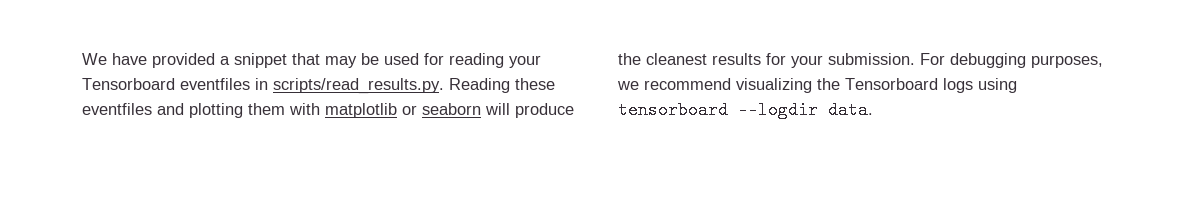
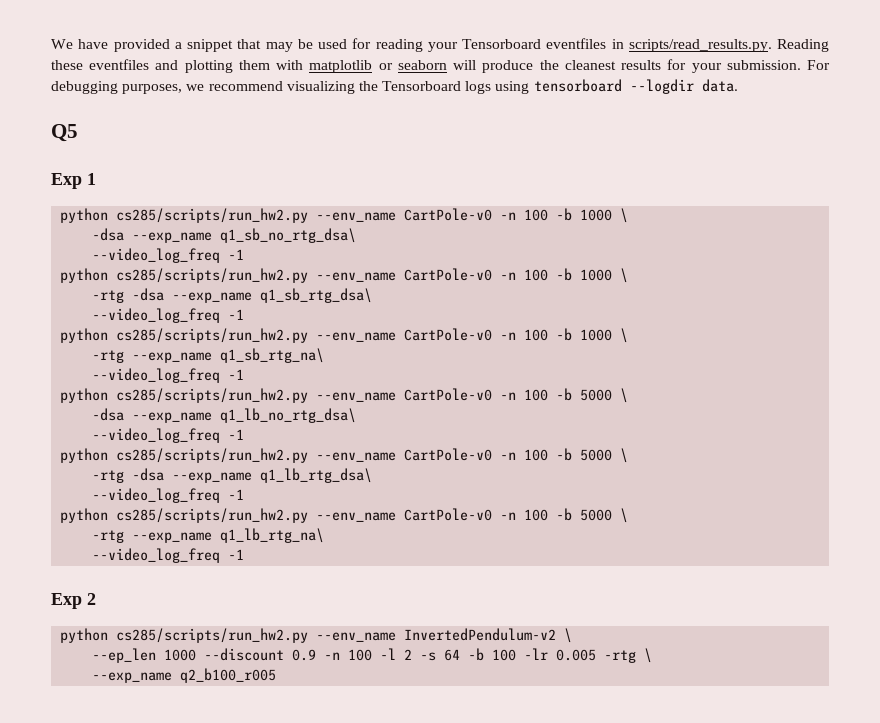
+ Q5
+ Exp 1
+ python cs285/scripts/run_hw2.py --env_name CartPole-v0 -n 100 -b 1000 \
+ -dsa --exp_name q1_sb_no_rtg_dsa\
+ --video_log_freq -1
+ python cs285/scripts/run_hw2.py --env_name CartPole-v0 -n 100 -b 1000 \
+ -rtg -dsa --exp_name q1_sb_rtg_dsa\
+ --video_log_freq -1
+ python cs285/scripts/run_hw2.py --env_name CartPole-v0 -n 100 -b 1000 \
+ -rtg --exp_name q1_sb_rtg_na\
+ --video_log_freq -1
+ python cs285/scripts/run_hw2.py --env_name CartPole-v0 -n 100 -b 5000 \
+ -dsa --exp_name q1_lb_no_rtg_dsa\
+ --video_log_freq -1
+ python cs285/scripts/run_hw2.py --env_name CartPole-v0 -n 100 -b 5000 \
+ -rtg -dsa --exp_name q1_lb_rtg_dsa\
+ --video_log_freq -1
+ python cs285/scripts/run_hw2.py --env_name CartPole-v0 -n 100 -b 5000 \
+ -rtg --exp_name q1_lb_rtg_na\
+ --video_log_freq -1
+ Exp 2
+ python cs285/scripts/run_hw2.py --env_name InvertedPendulum-v2 \
+ --ep_len 1000 --discount 0.9 -n 100 -l 2 -s 64 -b 100 -lr 0.005 -rtg \
+ --exp_name q2_b100_r005

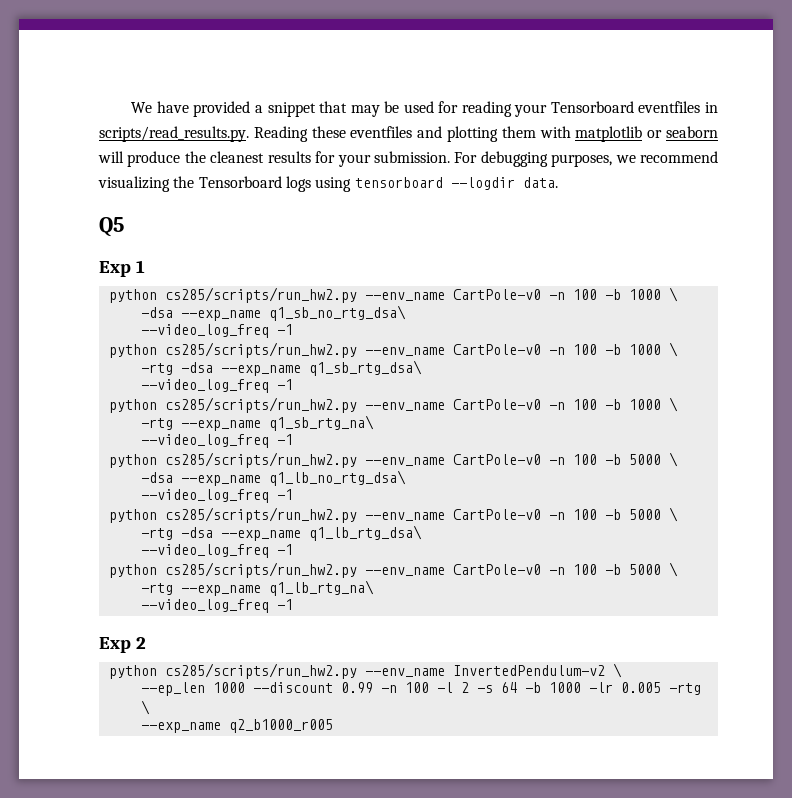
- --ep_len 1000 --discount 0.9 -n 100 -l 2 -s 64 -b 100 -lr 0.005 -rtg \
+ --ep_len 1000 --discount 0.99 -n 100 -l 2 -s 64 -b 1000 -lr 0.005 -rtg \
- --exp_name q2_b100_r005
+ --exp_name q2_b1000_r005

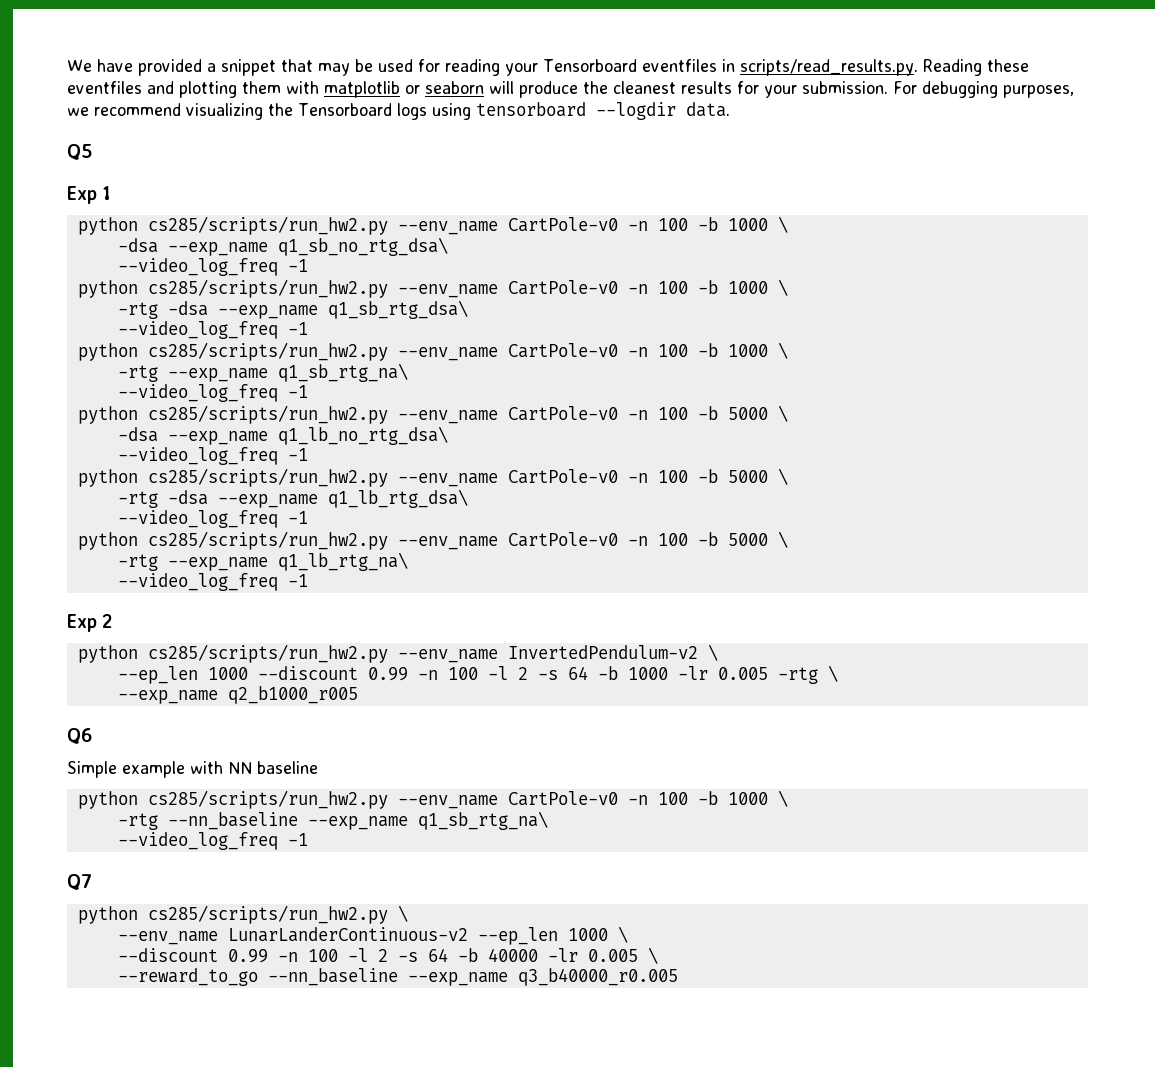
+ Q6
+ Simple example with NN baseline
+ python cs285/scripts/run_hw2.py --env_name CartPole-v0 -n 100 -b 1000 \
+ -rtg --nn_baseline --exp_name q1_sb_rtg_na\
+ --video_log_freq -1
+ Q7
+ python cs285/scripts/run_hw2.py \
+ --env_name LunarLanderContinuous-v2 --ep_len 1000 \
+ --discount 0.99 -n 100 -l 2 -s 64 -b 40000 -lr 0.005 \
+ --reward_to_go --nn_baseline --exp_name q3_b40000_r0.005

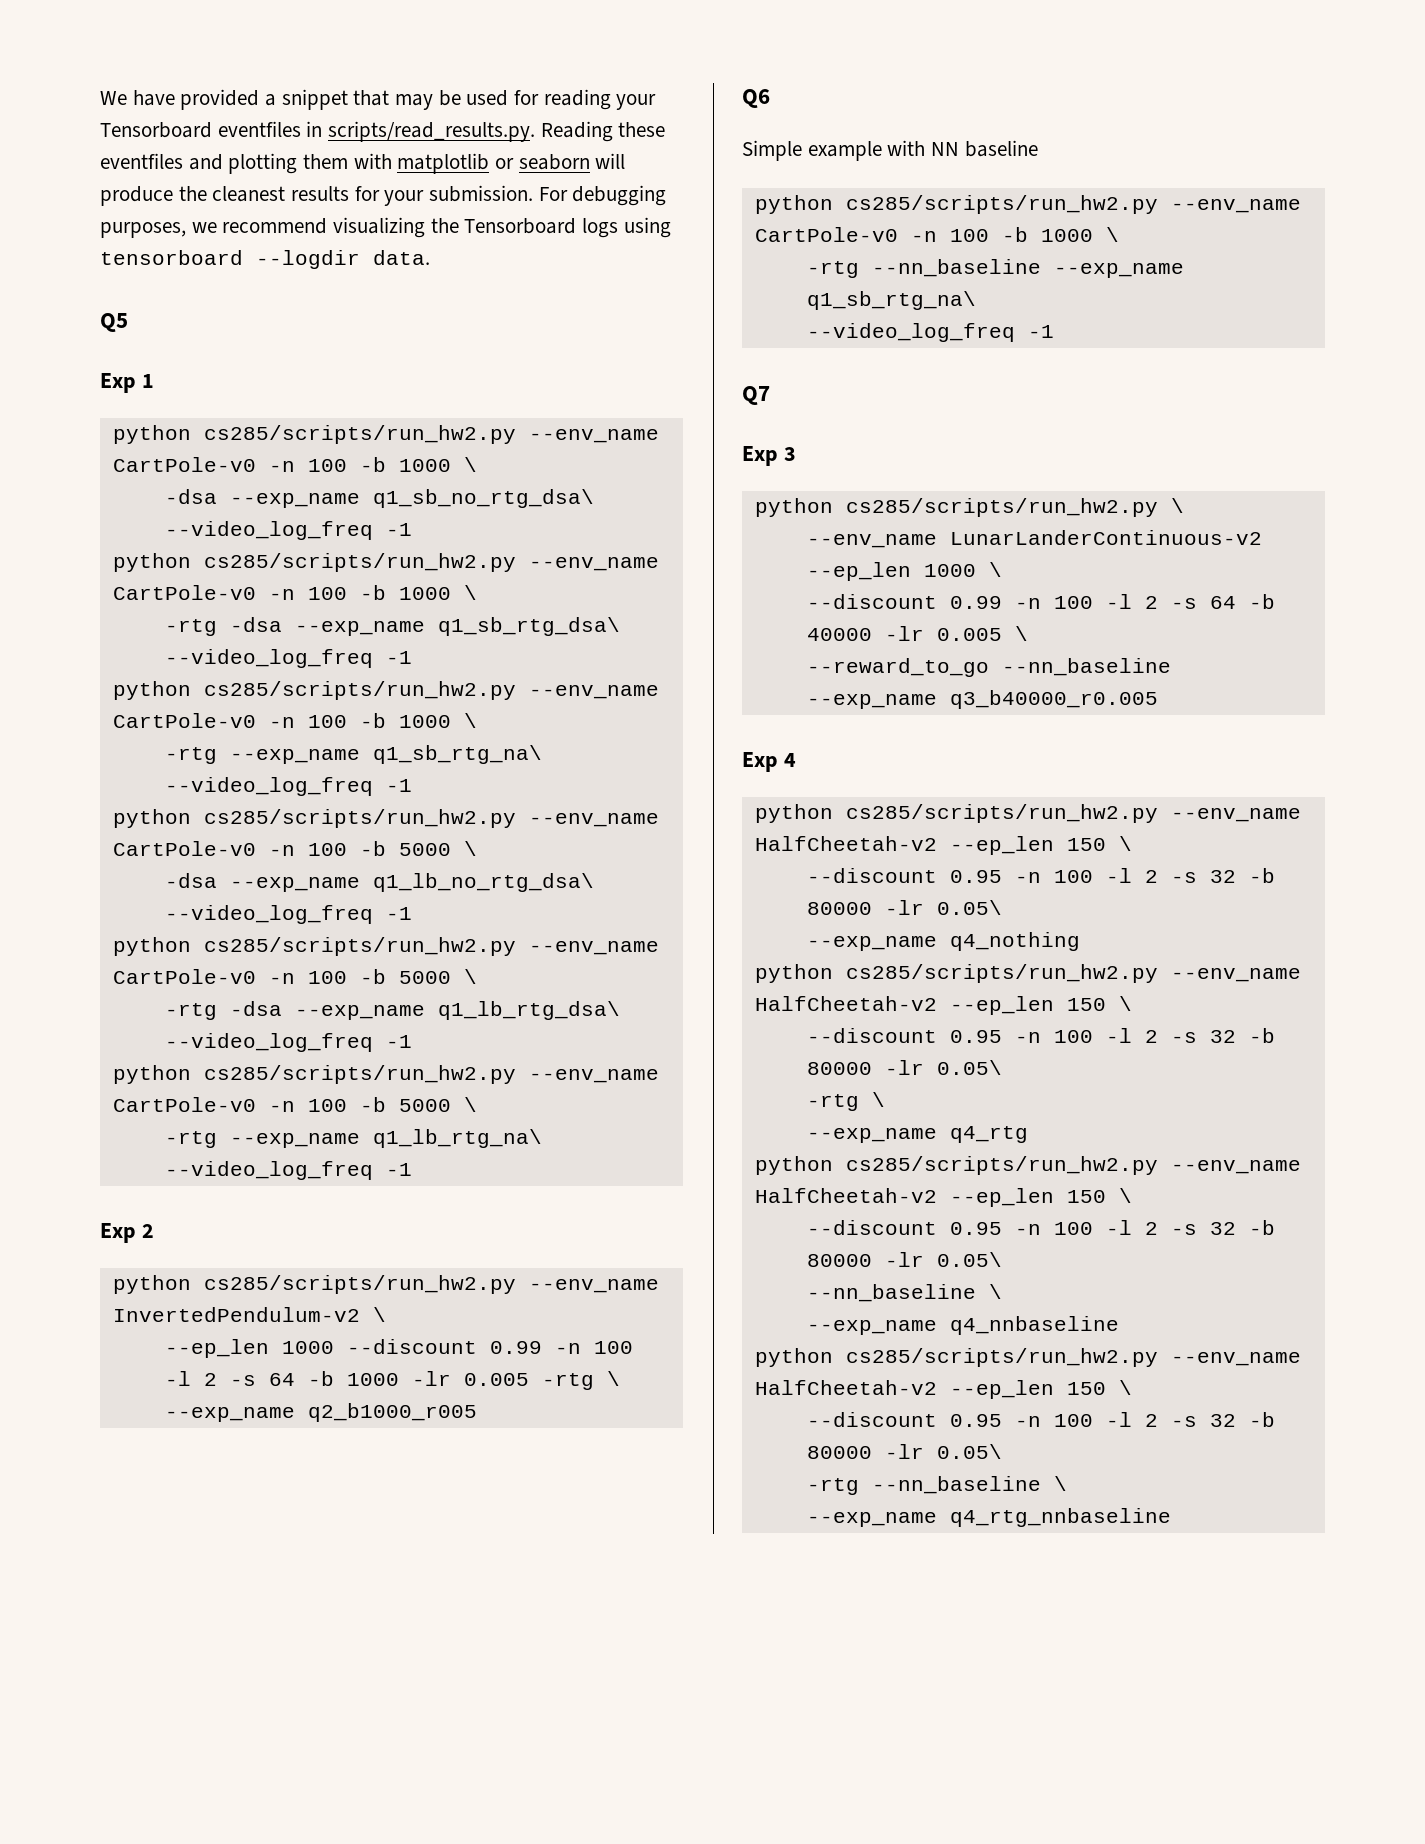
+ Exp 3
+ Exp 4
+ python cs285/scripts/run_hw2.py --env_name HalfCheetah-v2 --ep_len 150 \
+ --discount 0.95 -n 100 -l 2 -s 32 -b 80000 -lr 0.05\
+ --exp_name q4_nothing
+ python cs285/scripts/run_hw2.py --env_name HalfCheetah-v2 --ep_len 150 \
+ --discount 0.95 -n 100 -l 2 -s 32 -b 80000 -lr 0.05\
+ -rtg \
+ --exp_name q4_rtg
+ python cs285/scripts/run_hw2.py --env_name HalfCheetah-v2 --ep_len 150 \
+ --discount 0.95 -n 100 -l 2 -s 32 -b 80000 -lr 0.05\
+ --nn_baseline \
+ --exp_name q4_nnbaseline
+ python cs285/scripts/run_hw2.py --env_name HalfCheetah-v2 --ep_len 150 \
+ --discount 0.95 -n 100 -l 2 -s 32 -b 80000 -lr 0.05\
+ -rtg --nn_baseline \
+ --exp_name q4_rtg_nnbaseline

